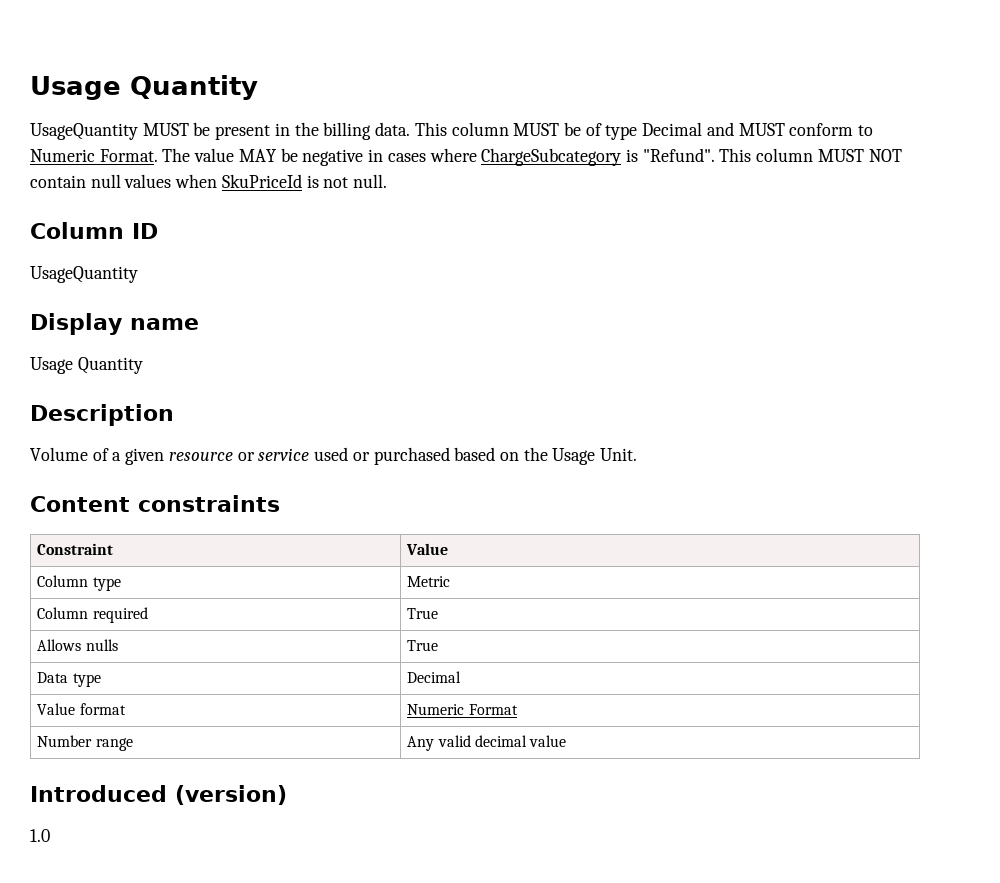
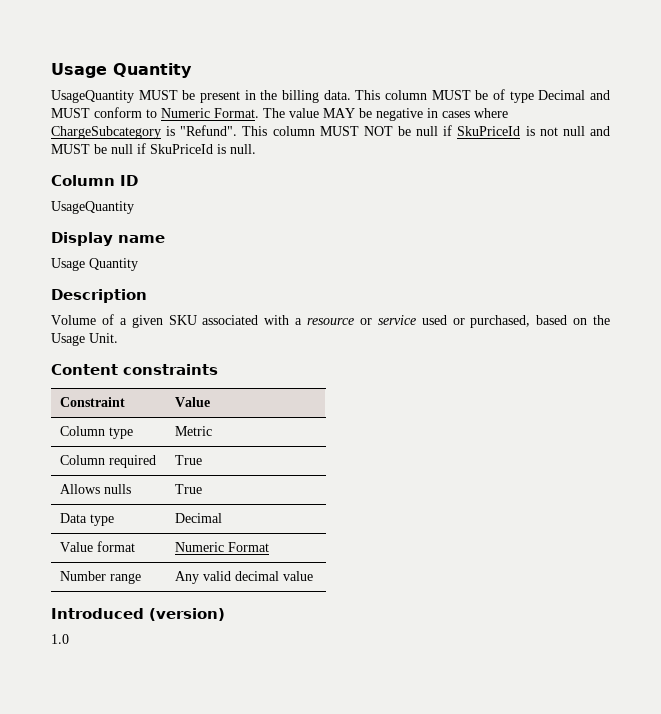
- This column MUST NOT contain null values when SkuPriceId is not null.
+ This column MUST NOT be null if SkuPriceId is not null and MUST be null if SkuPriceId is null.
- Volume of a given resource or service used or purchased based on the Usage Unit.
+ Volume of a given SKU associated with a resource or service used or purchased, based on the Usage Unit.

